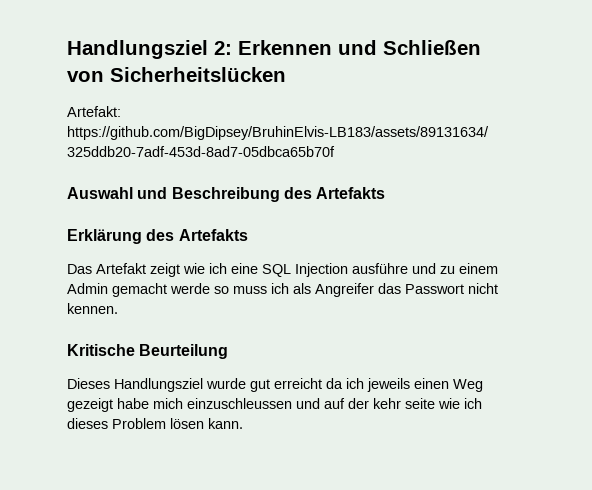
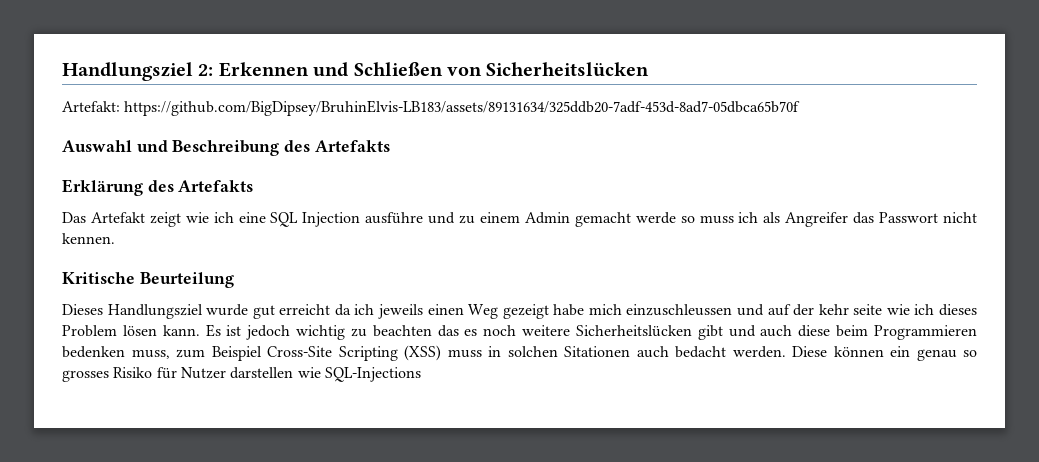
+ Es ist jedoch wichtig zu beachten das es noch weitere Sicherheitslücken gibt und auch diese beim Programmieren bedenken muss, zum Beispiel Cross-Site Scripting (XSS) muss in solchen Sitationen auch bedacht werden. Diese können ein genau so grosses Risiko für Nutzer darstellen wie SQL-Injections

